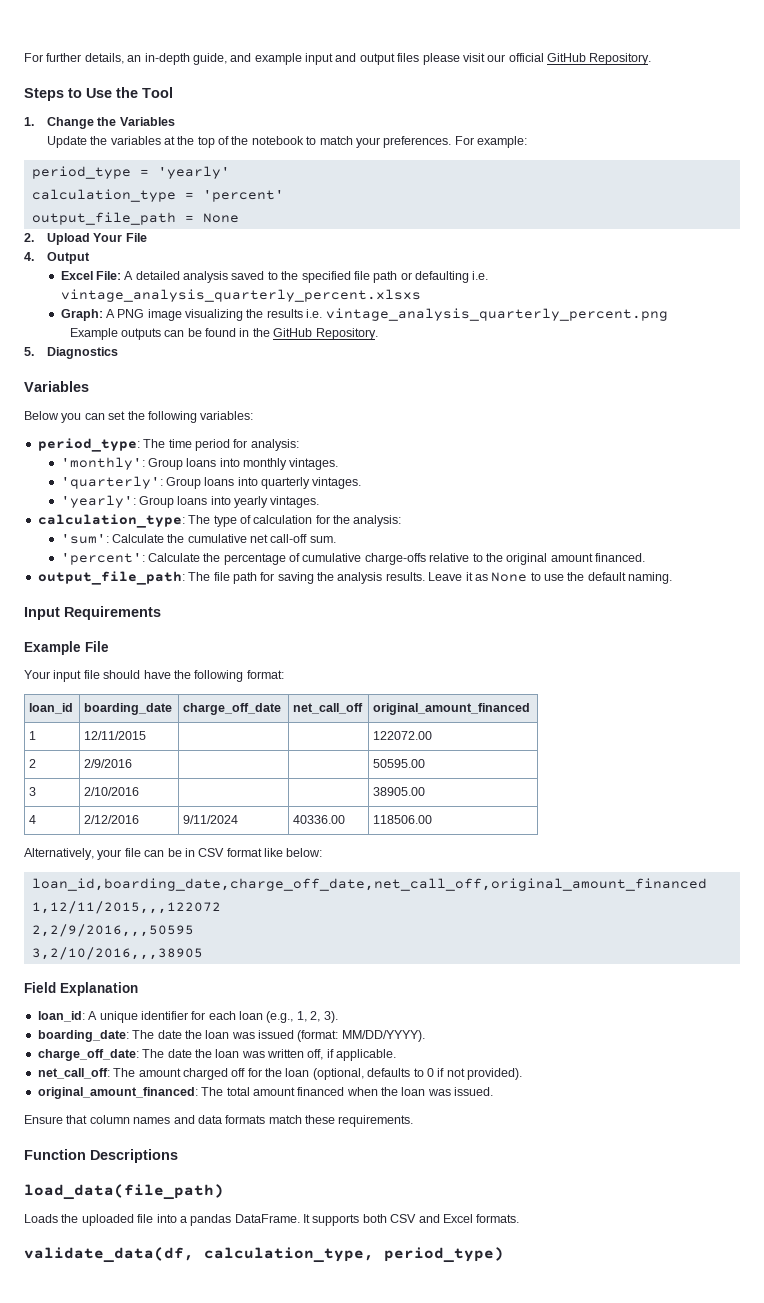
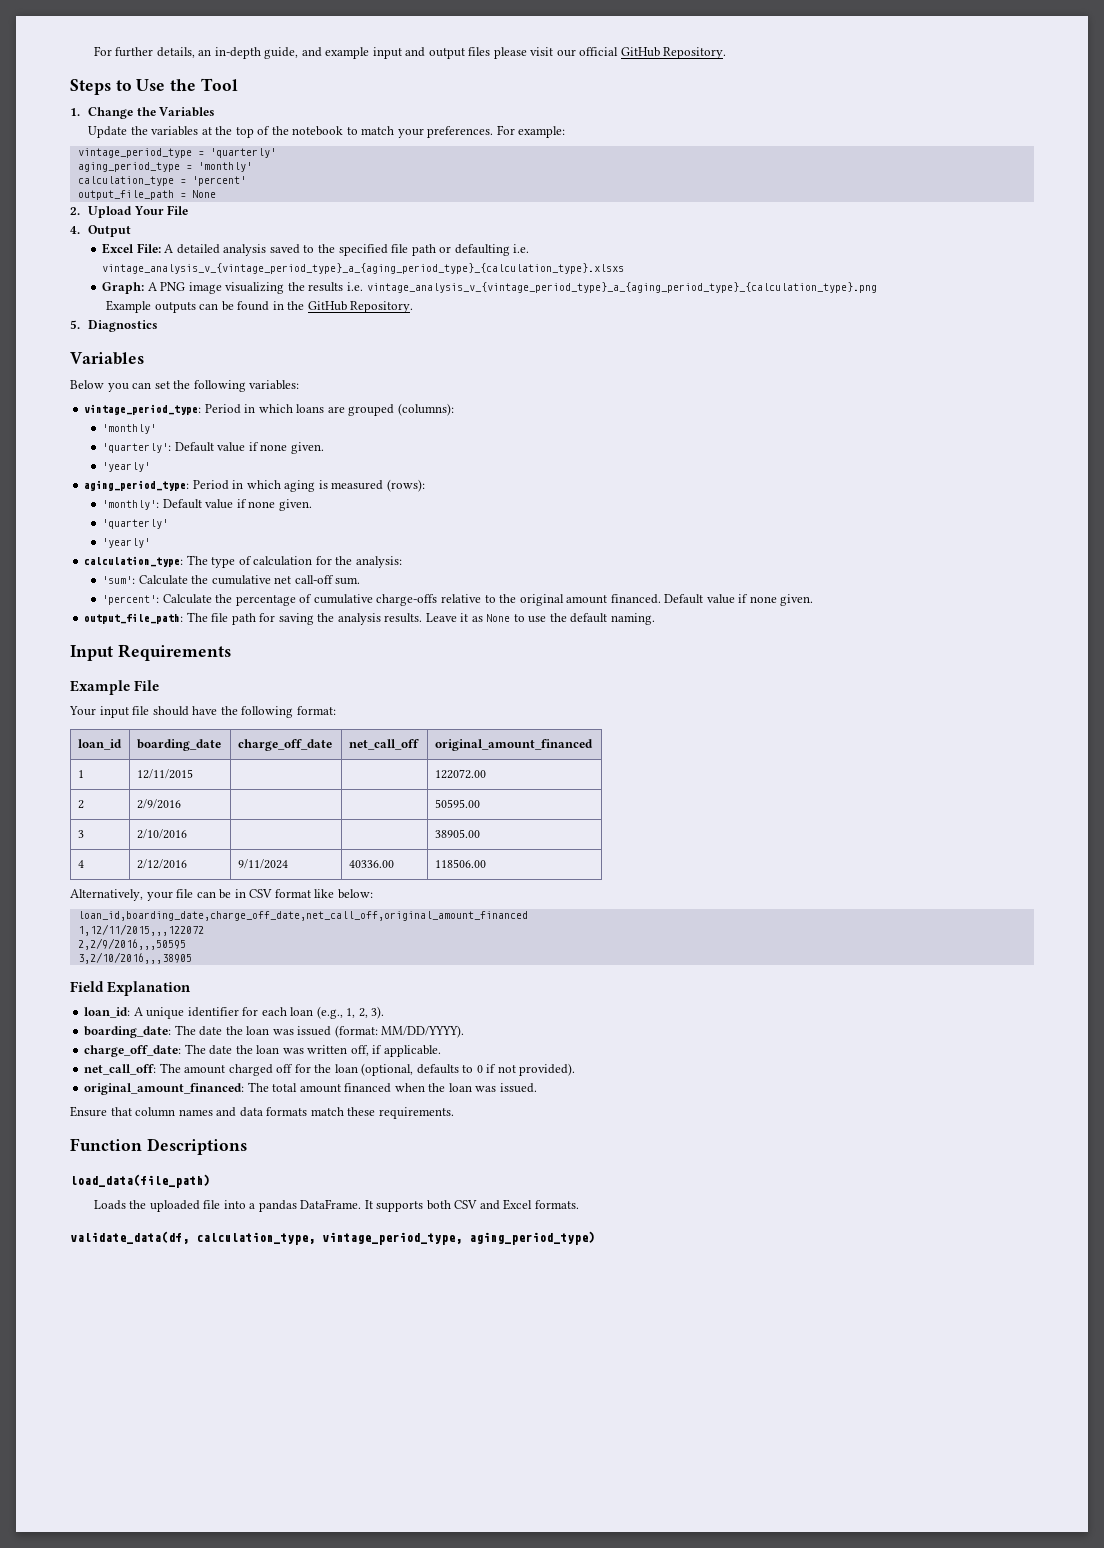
- period_type = 'yearly'
+ vintage_period_type = 'quarterly'
+ aging_period_type = 'monthly'
- Excel File: A detailed analysis saved to the specified file path or defaulting i.e. vintage_analysis_quarterly_percent.xlsxs
+ Excel File: A detailed analysis saved to the specified file path or defaulting i.e. vintage_analysis_v_{vintage_period_type}_a_{aging_period_type}_{calculation_type}.xlsxs
- Graph: A PNG image visualizing the results i.e. vintage_analysis_quarterly_percent.png
+ Graph: A PNG image visualizing the results i.e. vintage_analysis_v_{vintage_period_type}_a_{aging_period_type}_{calculation_type}.png
- period_type: The time period for analysis:
- 'monthly': Group loans into monthly vintages.
- 'quarterly': Group loans into quarterly vintages.
- 'yearly': Group loans into yearly vintages.
+ vintage_period_type: Period in which loans are grouped (columns):
+ 'monthly'
+ 'quarterly': Default value if none given.
+ 'yearly'
+ aging_period_type: Period in which aging is measured (rows):
+ 'monthly': Default value if none given.
+ 'quarterly'
+ 'yearly'
- 'percent': Calculate the percentage of cumulative charge-offs relative to the original amount financed.
+ 'percent': Calculate the percentage of cumulative charge-offs relative to the original amount financed. Default value if none given.
- validate_data(df, calculation_type, period_type)
+ validate_data(df, calculation_type, vintage_period_type, aging_period_type)

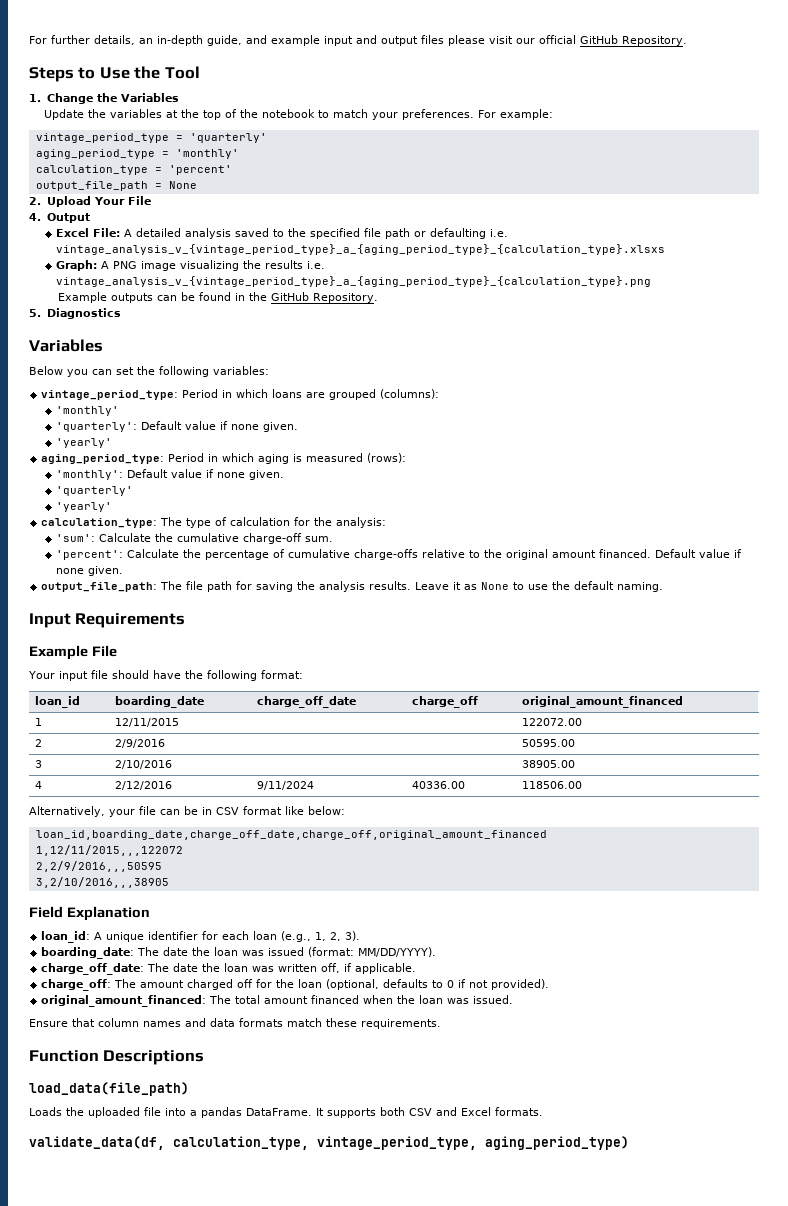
- 'sum': Calculate the cumulative net call-off sum.
+ 'sum': Calculate the cumulative charge-off sum.
- loan_id | boarding_date | charge_off_date | net_call_off | original_amount_financed
+ loan_id | boarding_date | charge_off_date | charge_off | original_amount_financed
- loan_id,boarding_date,charge_off_date,net_call_off,original_amount_financed
+ loan_id,boarding_date,charge_off_date,charge_off,original_amount_financed
- net_call_off: The amount charged off for the loan (optional, defaults to 0 if not provided).
+ charge_off: The amount charged off for the loan (optional, defaults to 0 if not provided).

